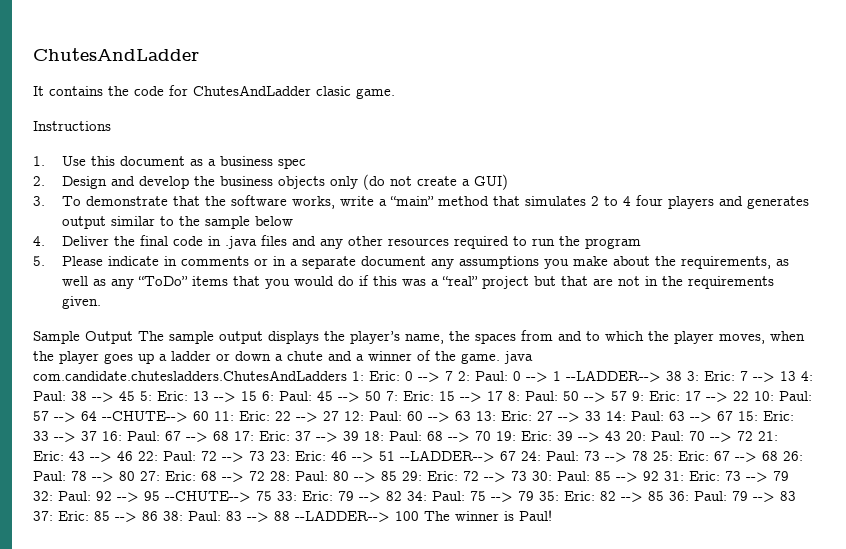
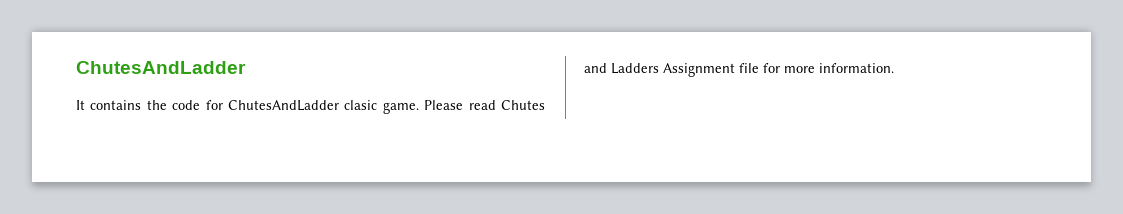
- It contains the code for ChutesAndLadder clasic game.
- Instructions
- 1. Use this document as a business spec
- 2. Design and develop the business objects only (do not create a GUI)
- 3. To demonstrate that the software works, write a “main” method that simulates 2 to 4 four players and generates output similar to the sample below
- 4. Deliver the final code in .java files and any other resources required to run the program
- 5. Please indicate in comments or in a separate document any assumptions you make about the requirements, as well as any “ToDo” items that you would do if this was a “real” project but that are not in the requirements given.
- Sample Output The sample output displays the player’s name, the spaces from and to which the player moves, when the player goes up a ladder or down a chute and a winner of the game. java com.candidate.chutesladders.ChutesAndLadders 1: Eric: 0 --> 7 2: Paul: 0 --> 1 --LADDER--> 38 3: Eric: 7 --> 13 4: Paul: 38 --> 45 5: Eric: 13 --> 15 6: Paul: 45 --> 50 7: Eric: 15 --> 17 8: Paul: 50 --> 57 9: Eric: 17 --> 22 10: Paul: 57 --> 64 --CHUTE--> 60 11: Eric: 22 --> 27 12: Paul: 60 --> 63 13: Eric: 27 --> 33 14: Paul: 63 --> 67 15: Eric: 33 --> 37 16: Paul: 67 --> 68 17: Eric: 37 --> 39 18: Paul: 68 --> 70 19: Eric: 39 --> 43 20: Paul: 70 --> 72 21: Eric: 43 --> 46 22: Paul: 72 --> 73 23: Eric: 46 --> 51 --LADDER--> 67 24: Paul: 73 --> 78 25: Eric: 67 --> 68 26: Paul: 78 --> 80 27: Eric: 68 --> 72 28: Paul: 80 --> 85 29: Eric: 72 --> 73 30: Paul: 85 --> 92 31: Eric: 73 --> 79 32: Paul: 92 --> 95 --CHUTE--> 75 33: Eric: 79 --> 82 34: Paul: 75 --> 79 35: Eric: 82 --> 85 36: Paul: 79 --> 83 37: Eric: 85 --> 86 38: Paul: 83 --> 88 --LADDER--> 100 The winner is Paul!
+ It contains the code for ChutesAndLadder clasic game. Please read Chutes and Ladders Assignment file for more information.

